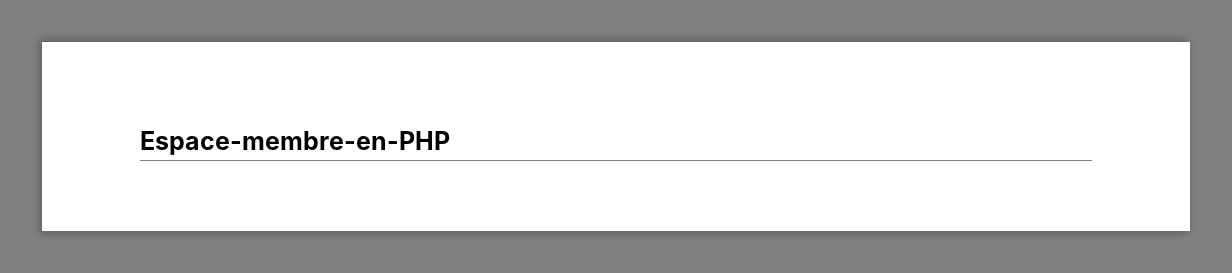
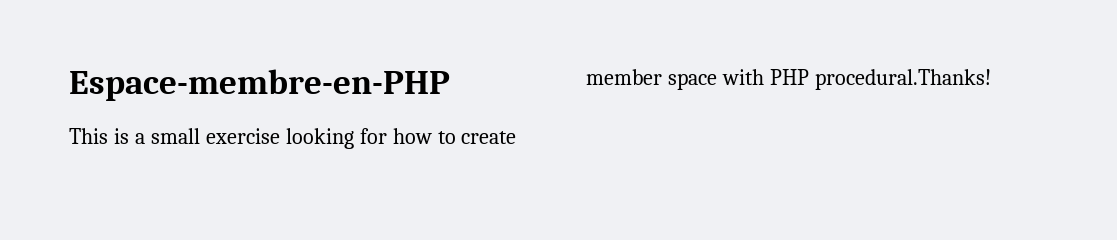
+ This is a small exercise looking for how to create member space with PHP procedural.Thanks!

